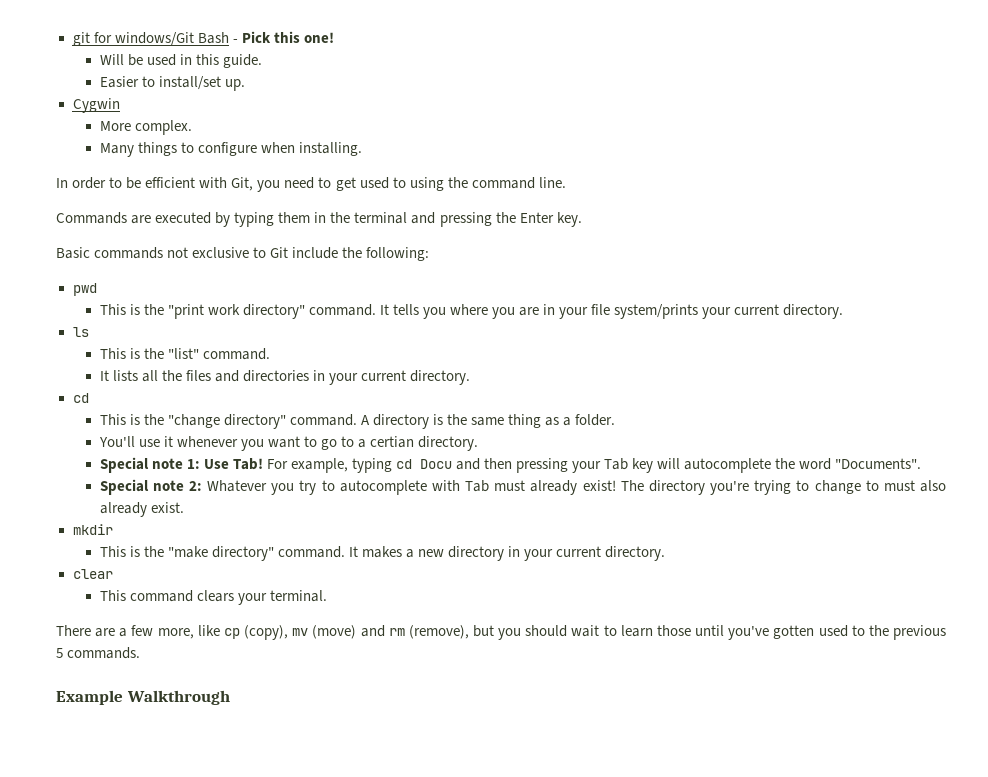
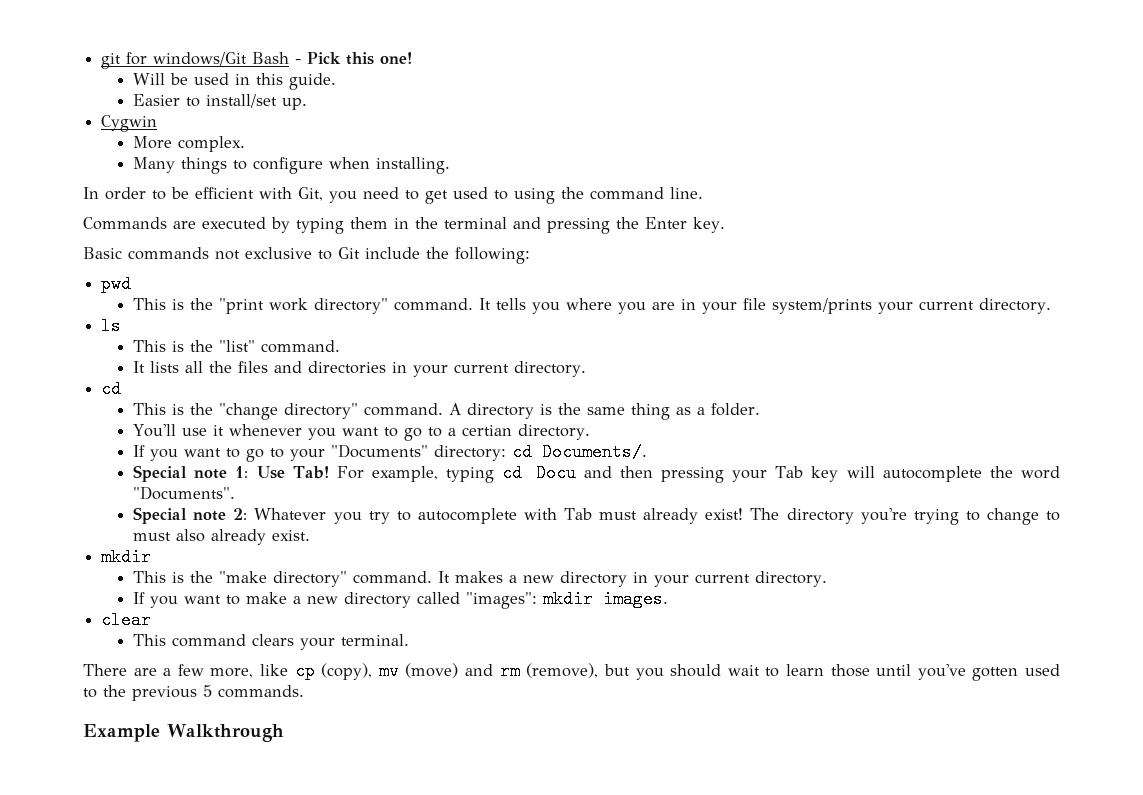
+ If you want to go to your "Documents" directory: cd Documents/.
+ If you want to make a new directory called "images": mkdir images.

